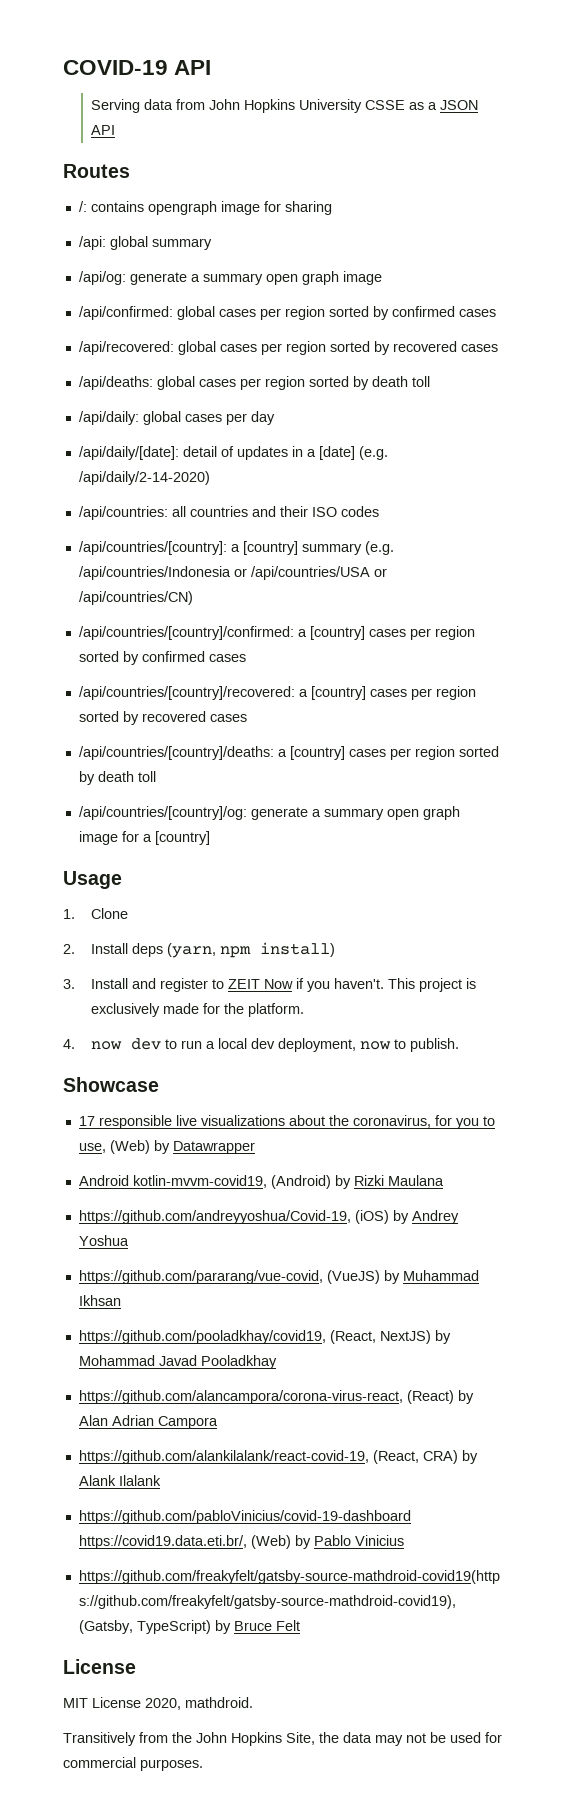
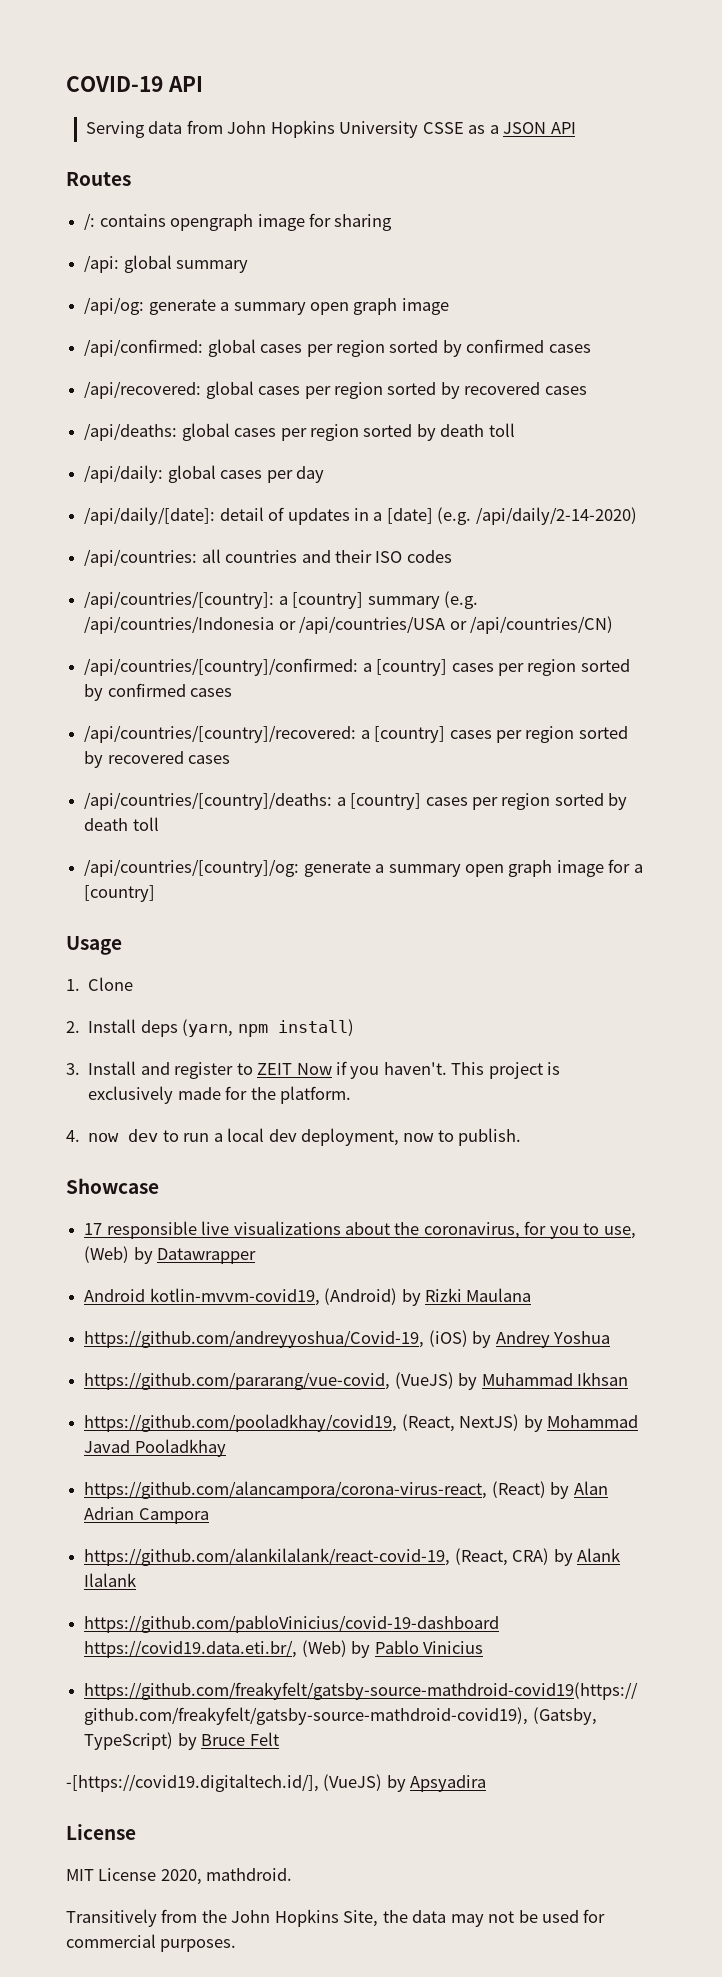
+ -[https://covid19.digitaltech.id/], (VueJS) by Apsyadira

